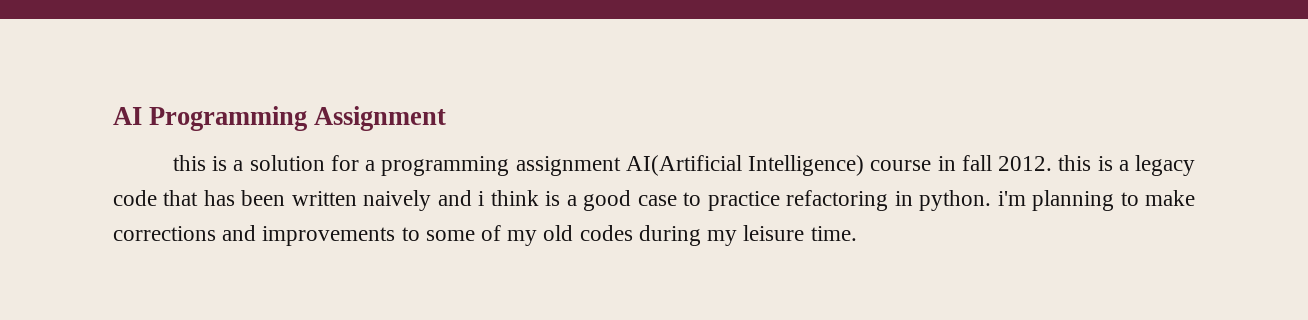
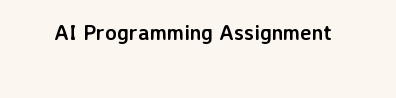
- this is a solution for a programming assignment AI(Artificial Intelligence) course in fall 2012. this is a legacy code that has been written naively and i think is a good case to practice refactoring in python. i'm planning to make corrections and improvements to some of my old codes during my leisure time.

